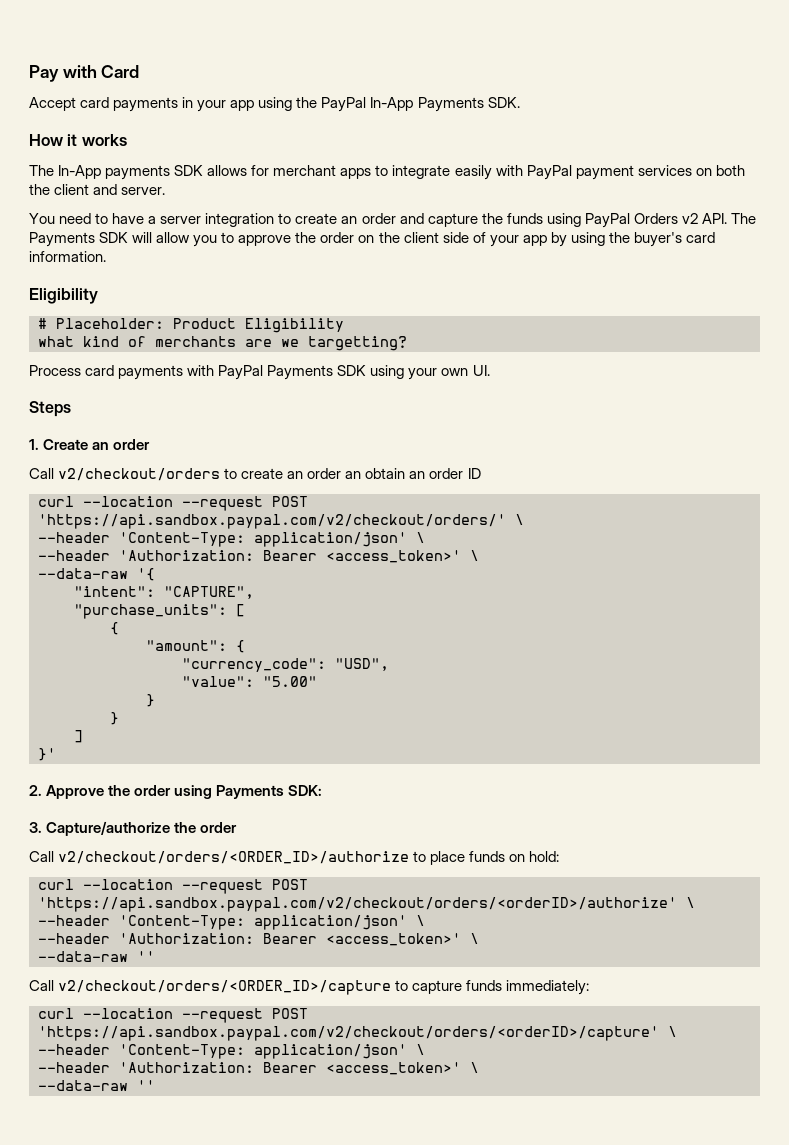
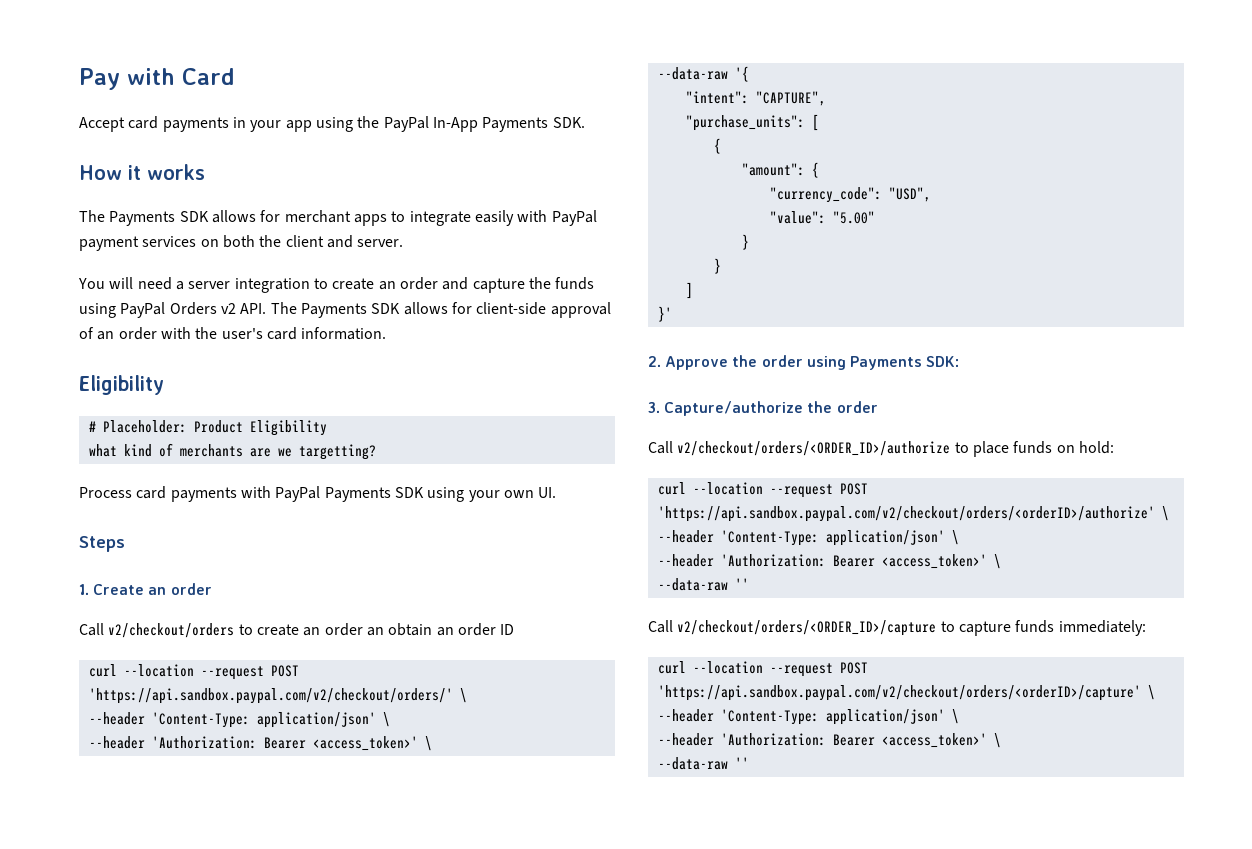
- The In-App payments SDK allows for merchant apps to integrate easily with PayPal payment services on both the client and server.
+ The Payments SDK allows for merchant apps to integrate easily with PayPal payment services on both the client and server.
- You need to have a server integration to create an order and capture the funds using PayPal Orders v2 API. The Payments SDK will allow you to approve the order on the client side of your app by using the buyer's card information.
+ You will need a server integration to create an order and capture the funds using PayPal Orders v2 API. The Payments SDK allows for client-side approval of an order with the user's card information.

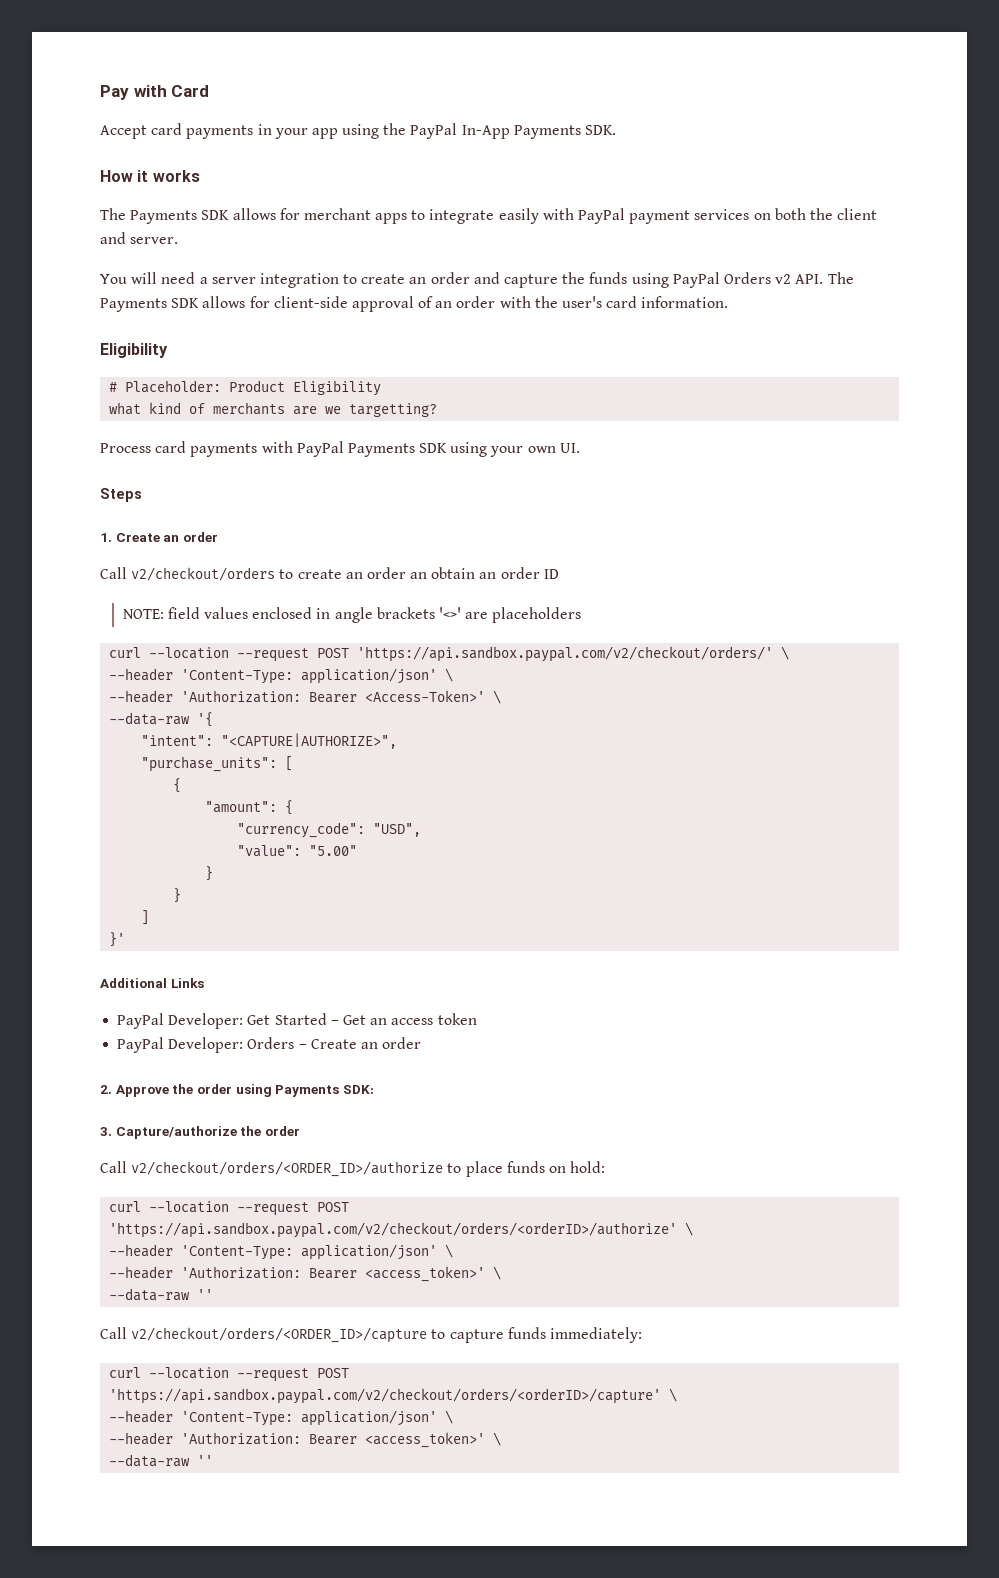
+ NOTE: field values enclosed in angle brackets '<>' are placeholders
  curl --location --request POST 'https://api.sandbox.paypal.com/v2/checkout/orders/' \
  --header 'Content-Type: application/json' \
- --header 'Authorization: Bearer <access_token>' \
+ --header 'Authorization: Bearer <Access-Token>' \
- "intent": "CAPTURE",
+ "intent": "<CAPTURE|AUTHORIZE>",
+ Additional Links
+ PayPal Developer: Get Started – Get an access token
+ PayPal Developer: Orders – Create an order

